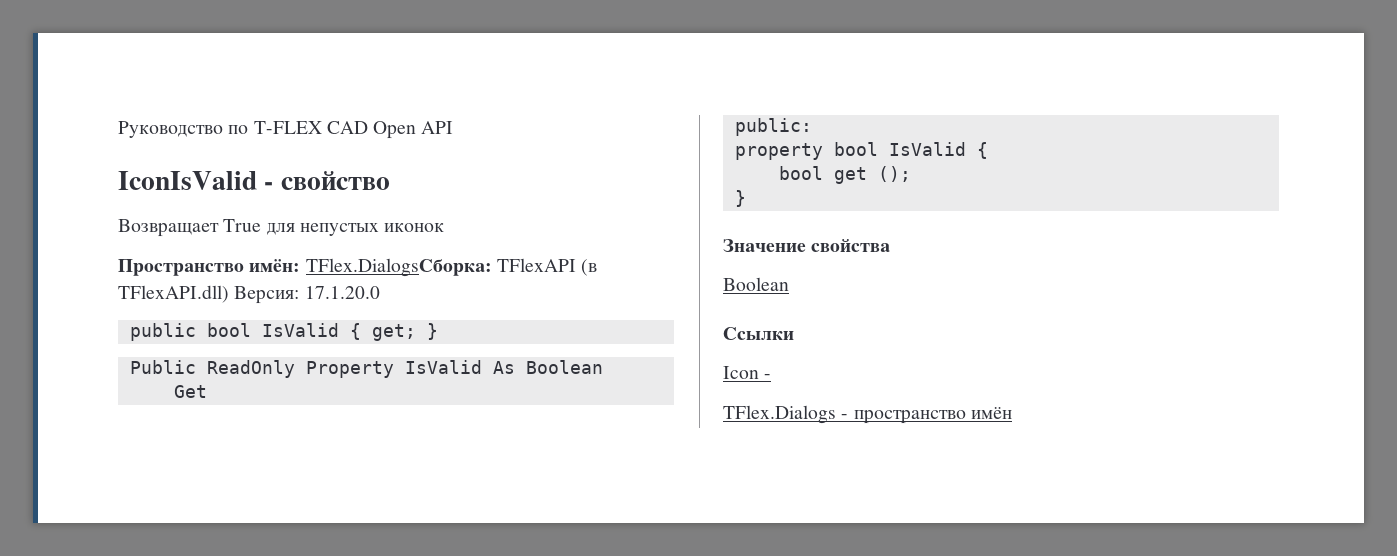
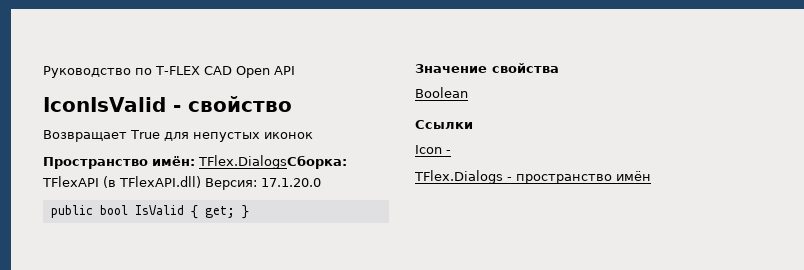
- Public ReadOnly Property IsValid As Boolean
- Get
- public:
- property bool IsValid {
- bool get ();
- }

